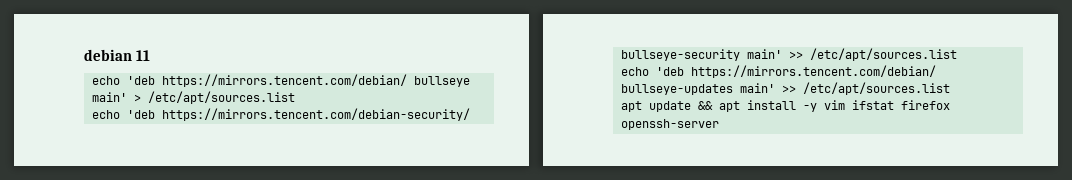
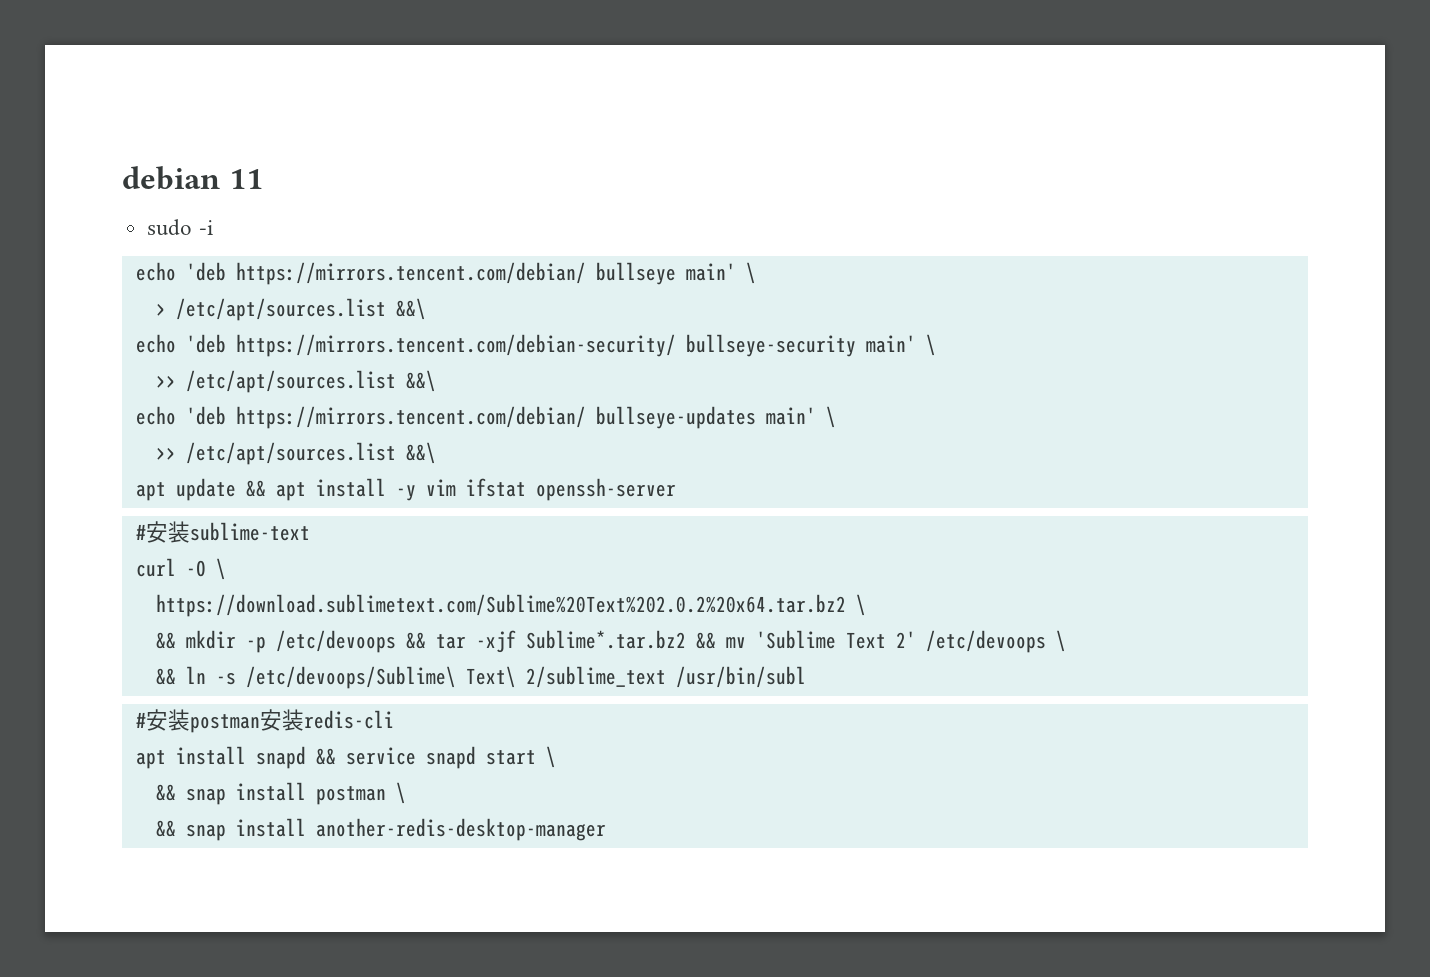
+ sudo -i
- echo 'deb https://mirrors.tencent.com/debian/ bullseye main' > /etc/apt/sources.list
+ echo 'deb https://mirrors.tencent.com/debian/ bullseye main' \
+ > /etc/apt/sources.list &&\
- echo 'deb https://mirrors.tencent.com/debian-security/ bullseye-security main' >> /etc/apt/sources.list
+ echo 'deb https://mirrors.tencent.com/debian-security/ bullseye-security main' \
+ >> /etc/apt/sources.list &&\
- echo 'deb https://mirrors.tencent.com/debian/ bullseye-updates main' >> /etc/apt/sources.list
+ echo 'deb https://mirrors.tencent.com/debian/ bullseye-updates main' \
+ >> /etc/apt/sources.list &&\
- apt update && apt install -y vim ifstat firefox openssh-server
+ apt update && apt install -y vim ifstat openssh-server
+ #安装sublime-text
+ curl -O \
+ https://download.sublimetext.com/Sublime%20Text%202.0.2%20x64.tar.bz2 \
+ && mkdir -p /etc/devoops && tar -xjf Sublime*.tar.bz2 && mv 'Sublime Text 2' /etc/devoops \
+ && ln -s /etc/devoops/Sublime\ Text\ 2/sublime_text /usr/bin/subl
+ #安装postman安装redis-cli
+ apt install snapd && service snapd start \
+ && snap install postman \
+ && snap install another-redis-desktop-manager

